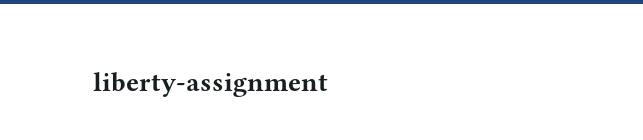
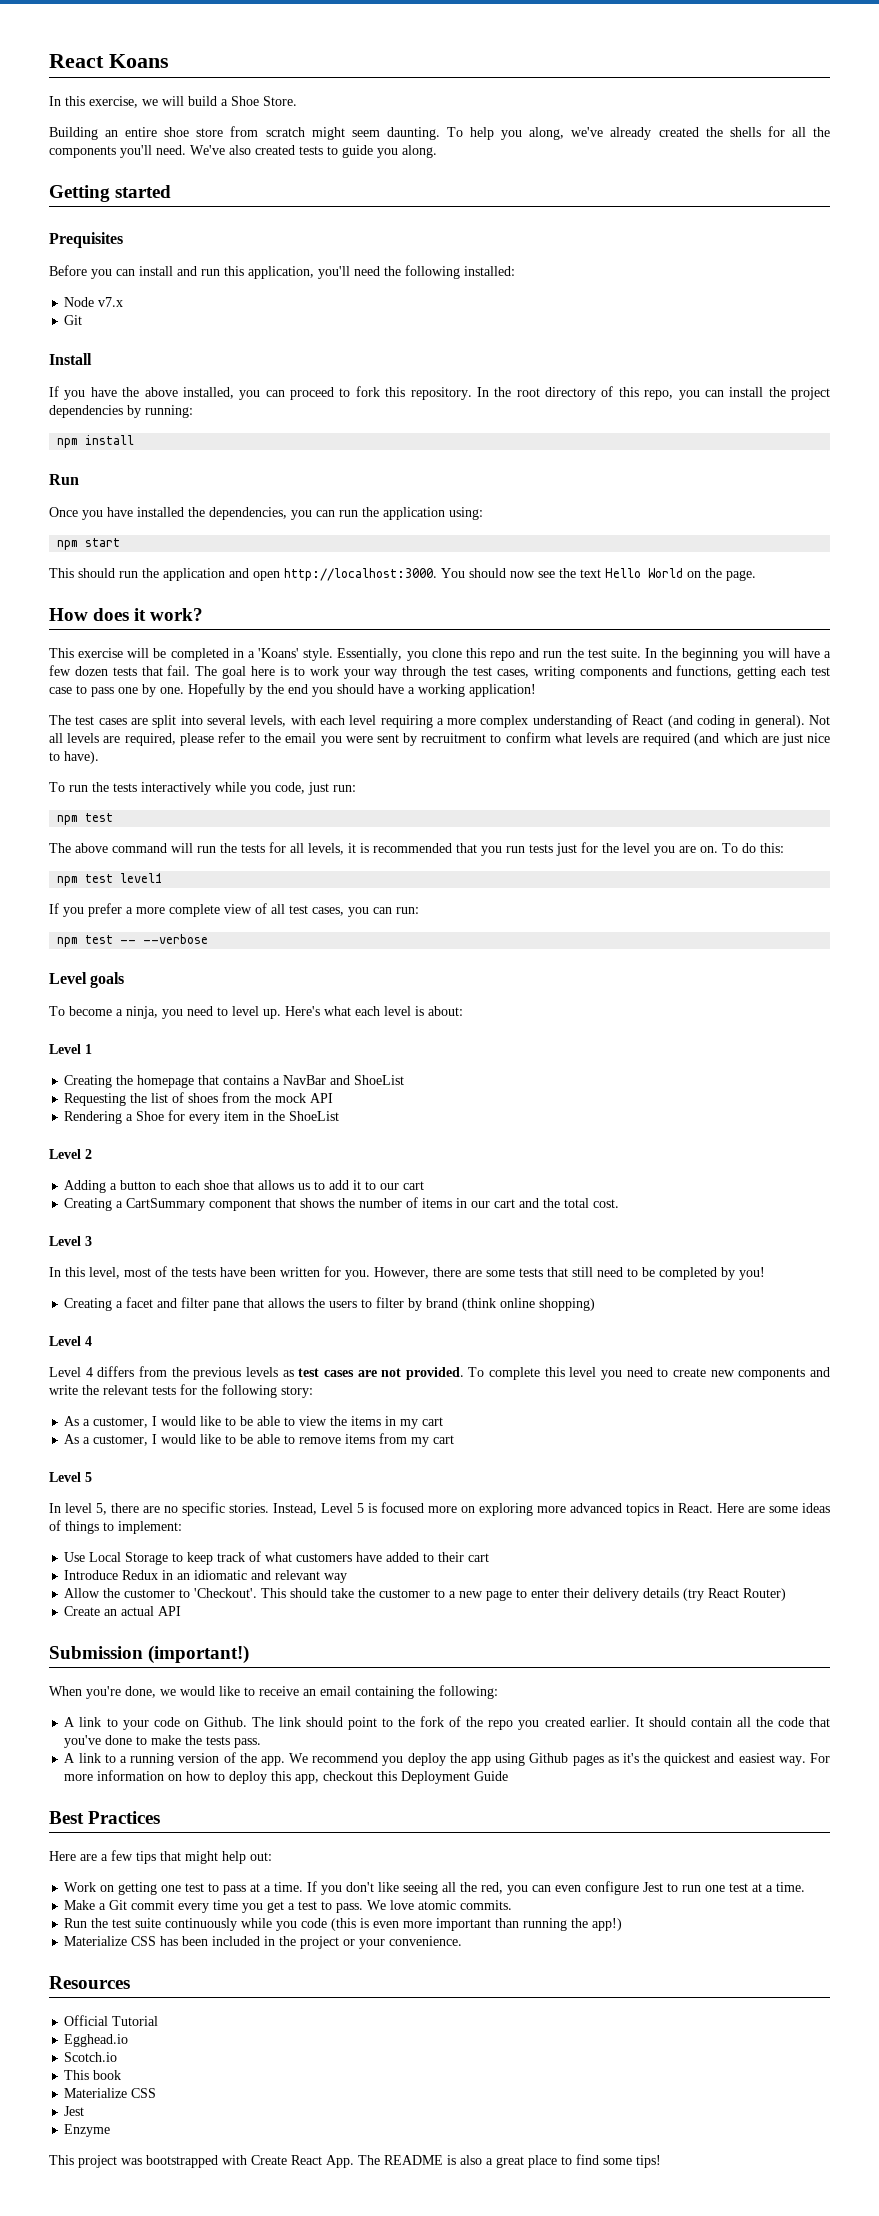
- liberty-assignment
+ React Koans
+ In this exercise, we will build a Shoe Store.
+ Building an entire shoe store from scratch might seem daunting. To help you along, we've already created the shells for all the components you'll need. We've also created tests to guide you along.
+ Getting started
+ Prequisites
+ Before you can install and run this application, you'll need the following installed:
+ Node v7.x
+ Git
+ Install
+ If you have the above installed, you can proceed to fork this repository. In the root directory of this repo, you can install the project dependencies by running:
+ npm install
+ Run
+ Once you have installed the dependencies, you can run the application using:
+ npm start
+ This should run the application and open http://localhost:3000. You should now see the text Hello World on the page.
+ How does it work?
+ This exercise will be completed in a 'Koans' style. Essentially, you clone this repo and run the test suite. In the beginning you will have a few dozen tests that fail. The goal here is to work your way through the test cases, writing components and functions, getting each test case to pass one by one. Hopefully by the end you should have a working application!
+ The test cases are split into several levels, with each level requiring a more complex understanding of React (and coding in general). Not all levels are required, please refer to the email you were sent by recruitment to confirm what levels are required (and which are just nice to have).
+ To run the tests interactively while you code, just run:
+ npm test
+ The above command will run the tests for all levels, it is recommended that you run tests just for the level you are on. To do this:
+ npm test level1
+ If you prefer a more complete view of all test cases, you can run:
+ npm test -- --verbose
+ Level goals
+ To become a ninja, you need to level up. Here's what each level is about:
+ Level 1
+ Creating the homepage that contains a NavBar and ShoeList
+ Requesting the list of shoes from the mock API
+ Rendering a Shoe for every item in the ShoeList
+ Level 2
+ Adding a button to each shoe that allows us to add it to our cart
+ Creating a CartSummary component that shows the number of items in our cart and the total cost.
+ Level 3
+ In this level, most of the tests have been written for you. However, there are some tests that still need to be completed by you!
+ Creating a facet and filter pane that allows the users to filter by brand (think online shopping)
+ Level 4
+ Level 4 differs from the previous levels as test cases are not provided. To complete this level you need to create new components and write the relevant tests for the following story:
+ As a customer, I would like to be able to view the items in my cart
+ As a customer, I would like to be able to remove items from my cart
+ Level 5
+ In level 5, there are no specific stories. Instead, Level 5 is focused more on exploring more advanced topics in React. Here are some ideas of things to implement:
+ Use Local Storage to keep track of what customers have added to their cart
+ Introduce Redux in an idiomatic and relevant way
+ Allow the customer to 'Checkout'. This should take the customer to a new page to enter their delivery details (try React Router)
+ Create an actual API
+ Submission (important!)
+ When you're done, we would like to receive an email containing the following:
+ A link to your code on Github. The link should point to the fork of the repo you created earlier. It should contain all the code that you've done to make the tests pass.
+ A link to a running version of the app. We recommend you deploy the app using Github pages as it's the quickest and easiest way. For more information on how to deploy this app, checkout this Deployment Guide
+ Best Practices
+ Here are a few tips that might help out:
+ Work on getting one test to pass at a time. If you don't like seeing all the red, you can even configure Jest to run one test at a time.
+ Make a Git commit every time you get a test to pass. We love atomic commits.
+ Run the test suite continuously while you code (this is even more important than running the app!)
+ Materialize CSS has been included in the project or your convenience.
+ Resources
+ Official Tutorial
+ Egghead.io
+ Scotch.io
+ This book
+ Materialize CSS
+ Jest
+ Enzyme
+ This project was bootstrapped with Create React App. The README is also a great place to find some tips!

